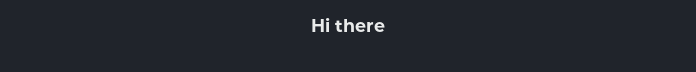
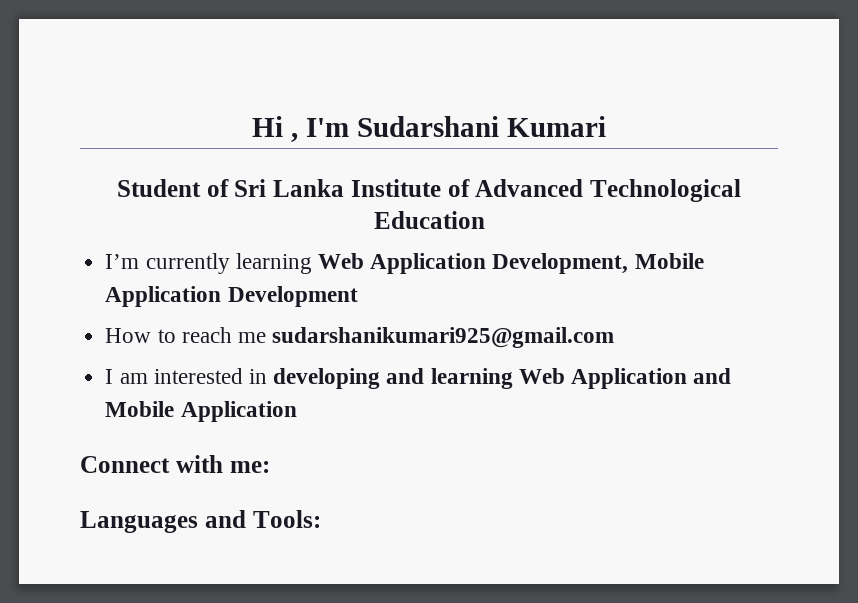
- Hi there
+ Hi , I'm Sudarshani Kumari
+ Student of Sri Lanka Institute of Advanced Technological Education
+ I’m currently learning Web Application Development, Mobile Application Development
+ How to reach me sudarshanikumari925@gmail.com
+ I am interested in developing and learning Web Application and Mobile Application
+ Connect with me:
+ Languages and Tools:

